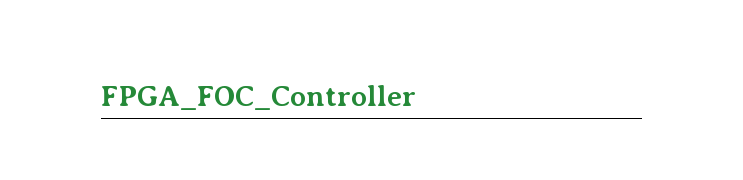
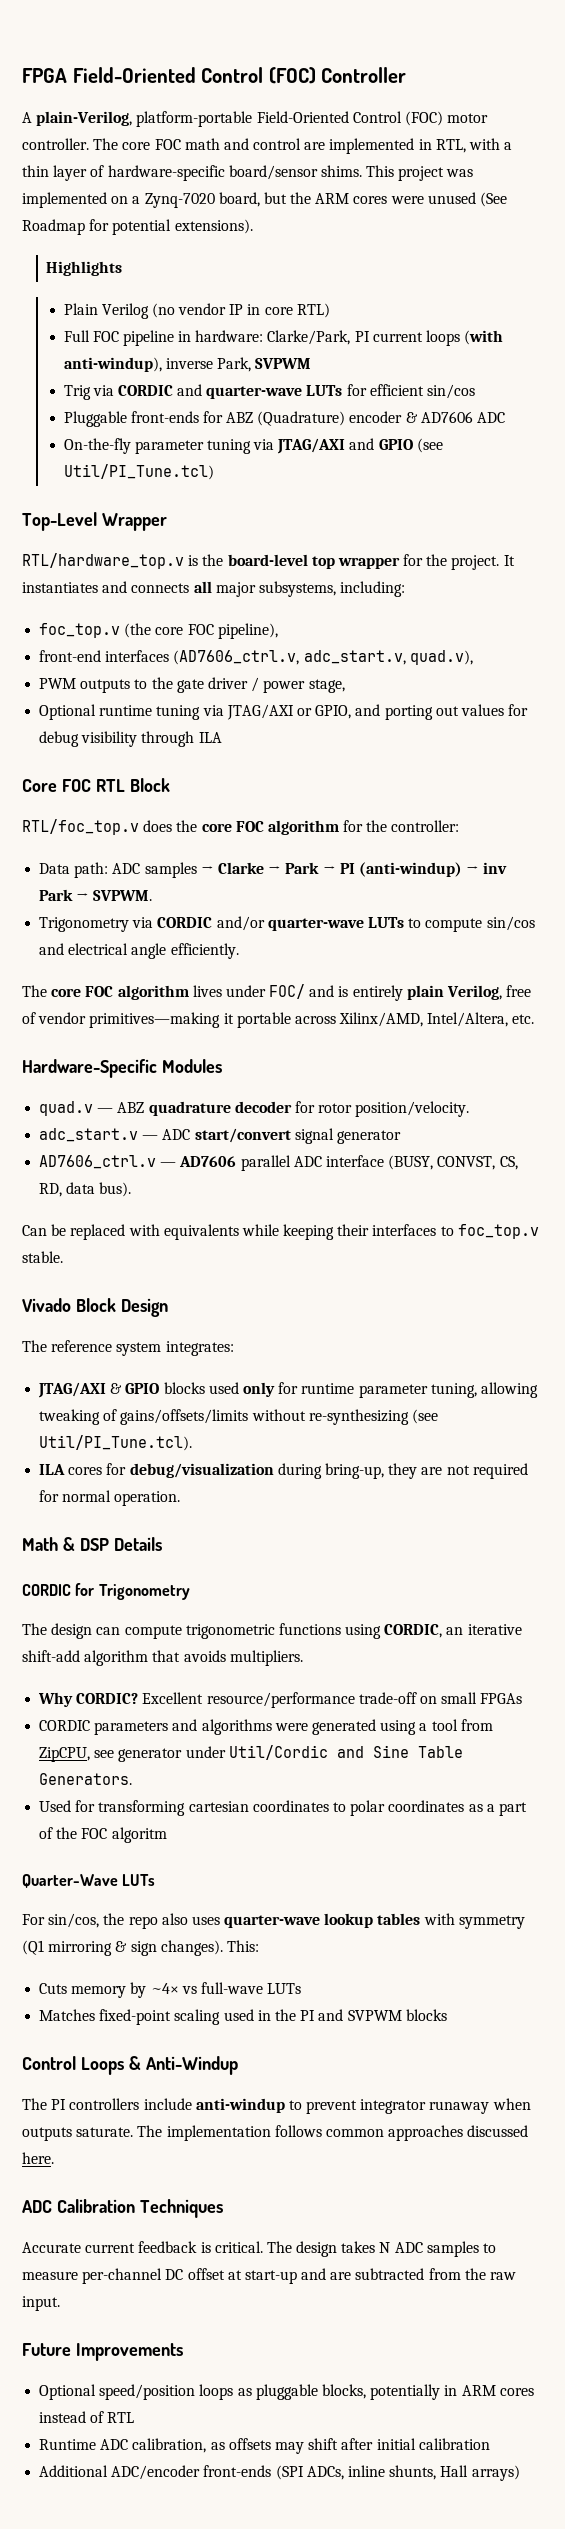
- FPGA_FOC_Controller
+ FPGA Field-Oriented Control (FOC) Controller
+ A plain-Verilog, platform-portable Field-Oriented Control (FOC) motor controller. The core FOC math and control are implemented in RTL, with a thin layer of hardware-specific board/sensor shims. This project was implemented on a Zynq-7020 board, but the ARM cores were unused (See Roadmap for potential extensions).
+ Highlights
+ Plain Verilog (no vendor IP in core RTL)
+ Full FOC pipeline in hardware: Clarke/Park, PI current loops (with anti-windup), inverse Park, SVPWM
+ Trig via CORDIC and quarter-wave LUTs for efficient sin/cos
+ Pluggable front-ends for ABZ (Quadrature) encoder & AD7606 ADC
+ On-the-fly parameter tuning via JTAG/AXI and GPIO (see Util/PI_Tune.tcl)
+ Top-Level Wrapper
+ RTL/hardware_top.v is the board-level top wrapper for the project. It instantiates and connects all major subsystems, including:
+ foc_top.v (the core FOC pipeline),
+ front-end interfaces (AD7606_ctrl.v, adc_start.v, quad.v),
+ PWM outputs to the gate driver / power stage,
+ Optional runtime tuning via JTAG/AXI or GPIO, and porting out values for debug visibility through ILA
+ Core FOC RTL Block
+ RTL/foc_top.v does the core FOC algorithm for the controller:
+ Data path: ADC samples → Clarke → Park → PI (anti-windup) → inv Park → SVPWM.
+ Trigonometry via CORDIC and/or quarter-wave LUTs to compute sin/cos and electrical angle efficiently.
+ The core FOC algorithm lives under FOC/ and is entirely plain Verilog, free of vendor primitives—making it portable across Xilinx/AMD, Intel/Altera, etc.
+ Hardware-Specific Modules
+ quad.v — ABZ quadrature decoder for rotor position/velocity.
+ adc_start.v — ADC start/convert signal generator
+ AD7606_ctrl.v — AD7606 parallel ADC interface (BUSY, CONVST, CS, RD, data bus).
+ Can be replaced with equivalents while keeping their interfaces to foc_top.v stable.
+ Vivado Block Design
+ The reference system integrates:
+ JTAG/AXI & GPIO blocks used only for runtime parameter tuning, allowing tweaking of gains/offsets/limits without re-synthesizing (see Util/PI_Tune.tcl).
+ ILA cores for debug/visualization during bring-up, they are not required for normal operation.
+ Math & DSP Details
+ CORDIC for Trigonometry
+ The design can compute trigonometric functions using CORDIC, an iterative shift-add algorithm that avoids multipliers.
+ Why CORDIC? Excellent resource/performance trade-off on small FPGAs
+ CORDIC parameters and algorithms were generated using a tool from ZipCPU, see generator under Util/Cordic and Sine Table Generators.
+ Used for transforming cartesian coordinates to polar coordinates as a part of the FOC algoritm
+ Quarter-Wave LUTs
+ For sin/cos, the repo also uses quarter-wave lookup tables with symmetry (Q1 mirroring & sign changes). This:
+ Cuts memory by ~4× vs full-wave LUTs
+ Matches fixed-point scaling used in the PI and SVPWM blocks
+ Control Loops & Anti-Windup
+ The PI controllers include anti-windup to prevent integrator runaway when outputs saturate. The implementation follows common approaches discussed here.
+ ADC Calibration Techniques
+ Accurate current feedback is critical. The design takes N ADC samples to measure per-channel DC offset at start-up and are subtracted from the raw input.
+ Future Improvements
+ Optional speed/position loops as pluggable blocks, potentially in ARM cores instead of RTL
+ Runtime ADC calibration, as offsets may shift after initial calibration
+ Additional ADC/encoder front-ends (SPI ADCs, inline shunts, Hall arrays)

